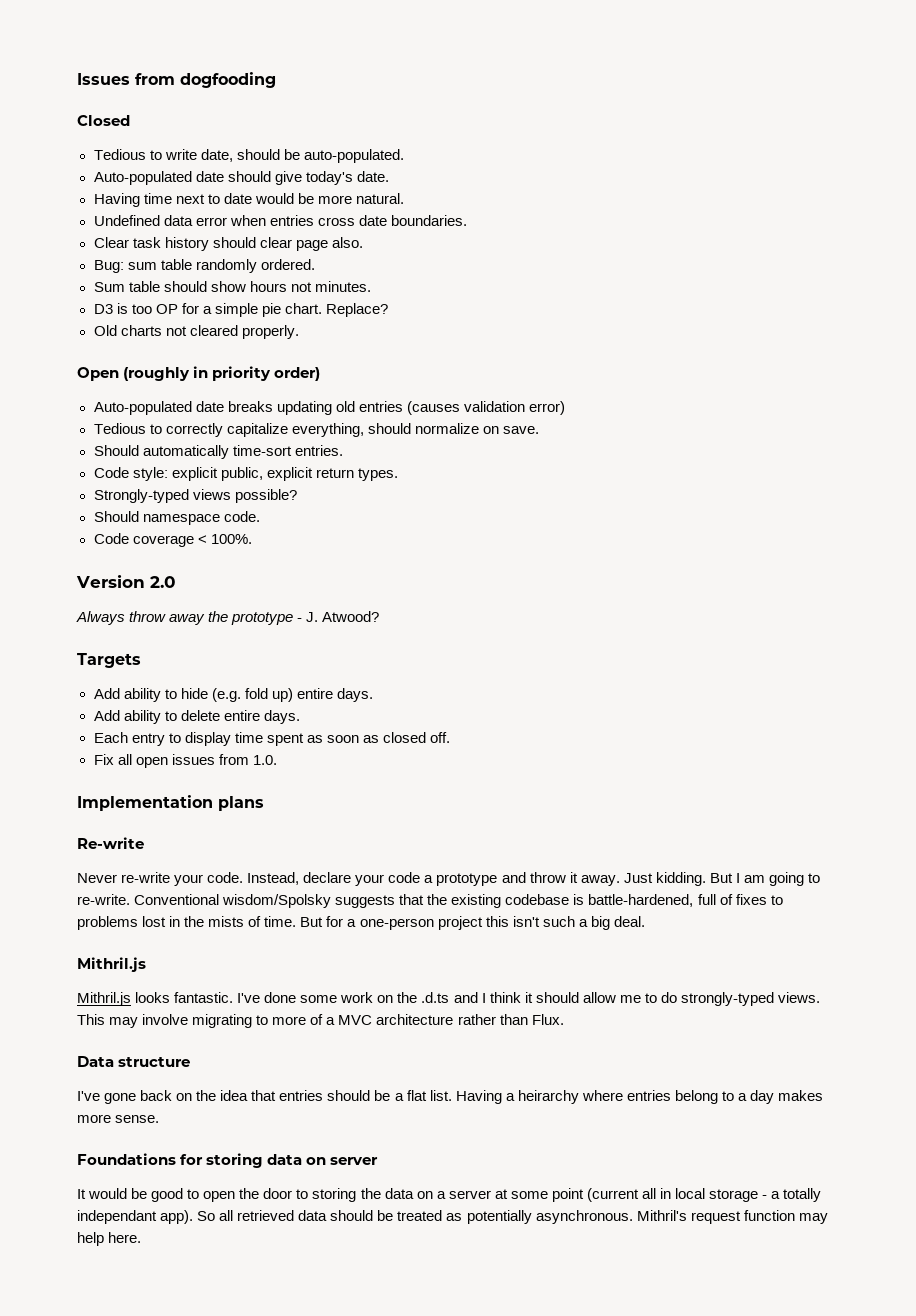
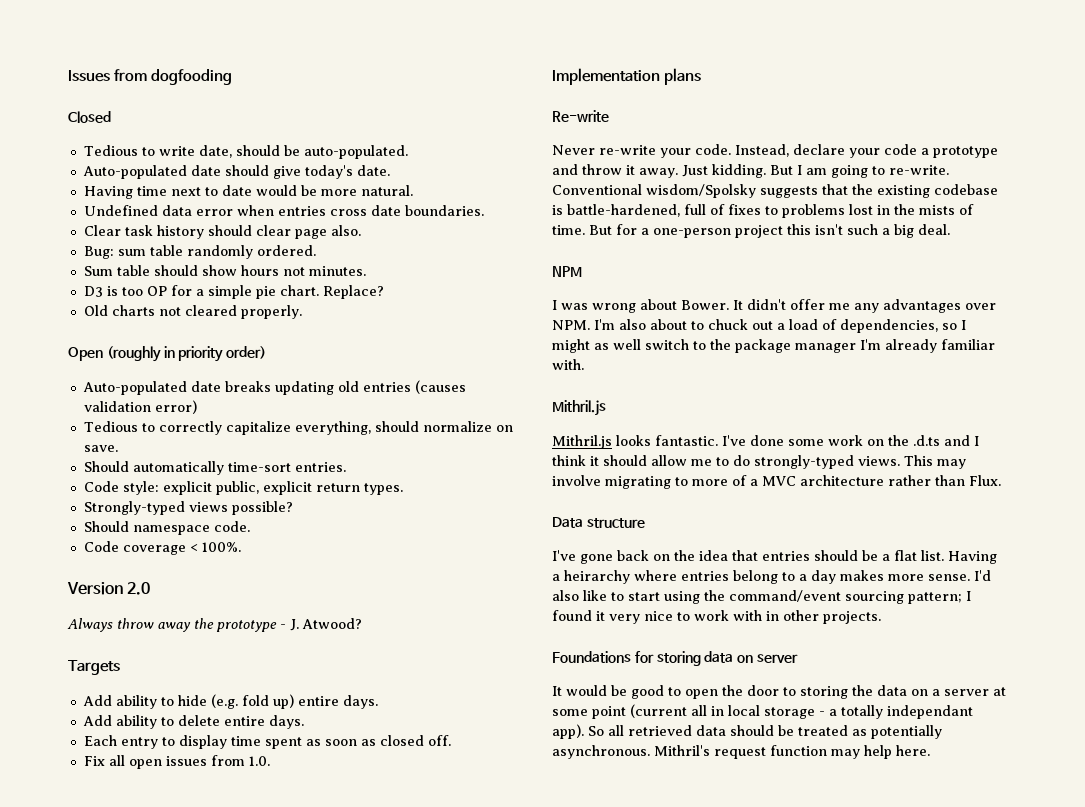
+ NPM
+ I was wrong about Bower. It didn't offer me any advantages over NPM. I'm also about to chuck out a load of dependencies, so I might as well switch to the package manager I'm already familiar with.
+ I'd also like to start using the command/event sourcing pattern; I found it very nice to work with in other projects.

